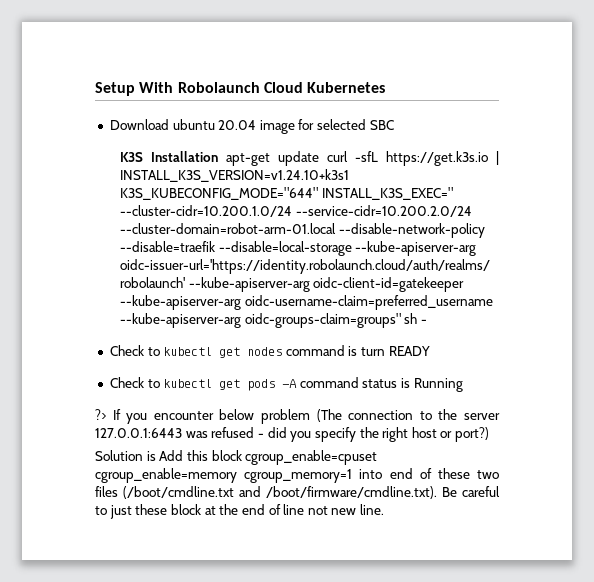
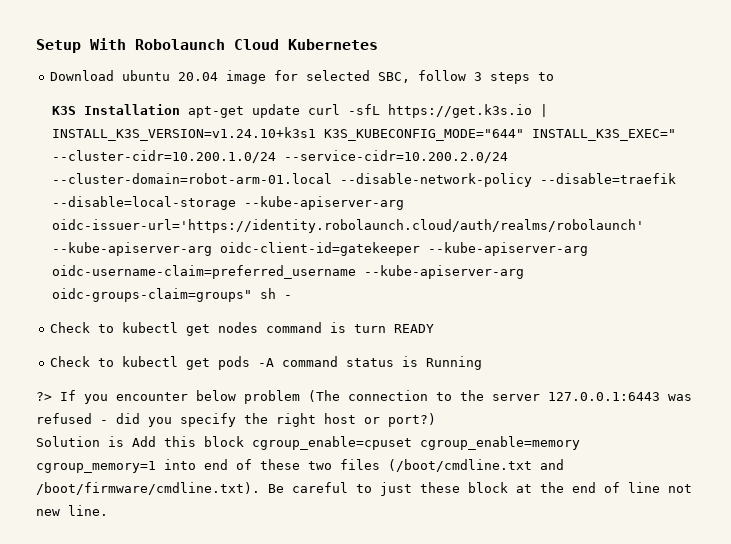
- Download ubuntu 20.04 image for selected SBC
+ Download ubuntu 20.04 image for selected SBC, follow 3 steps to

